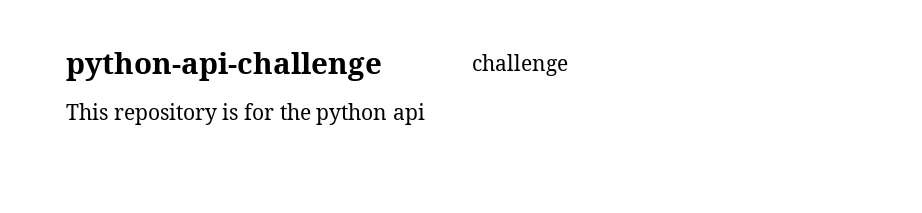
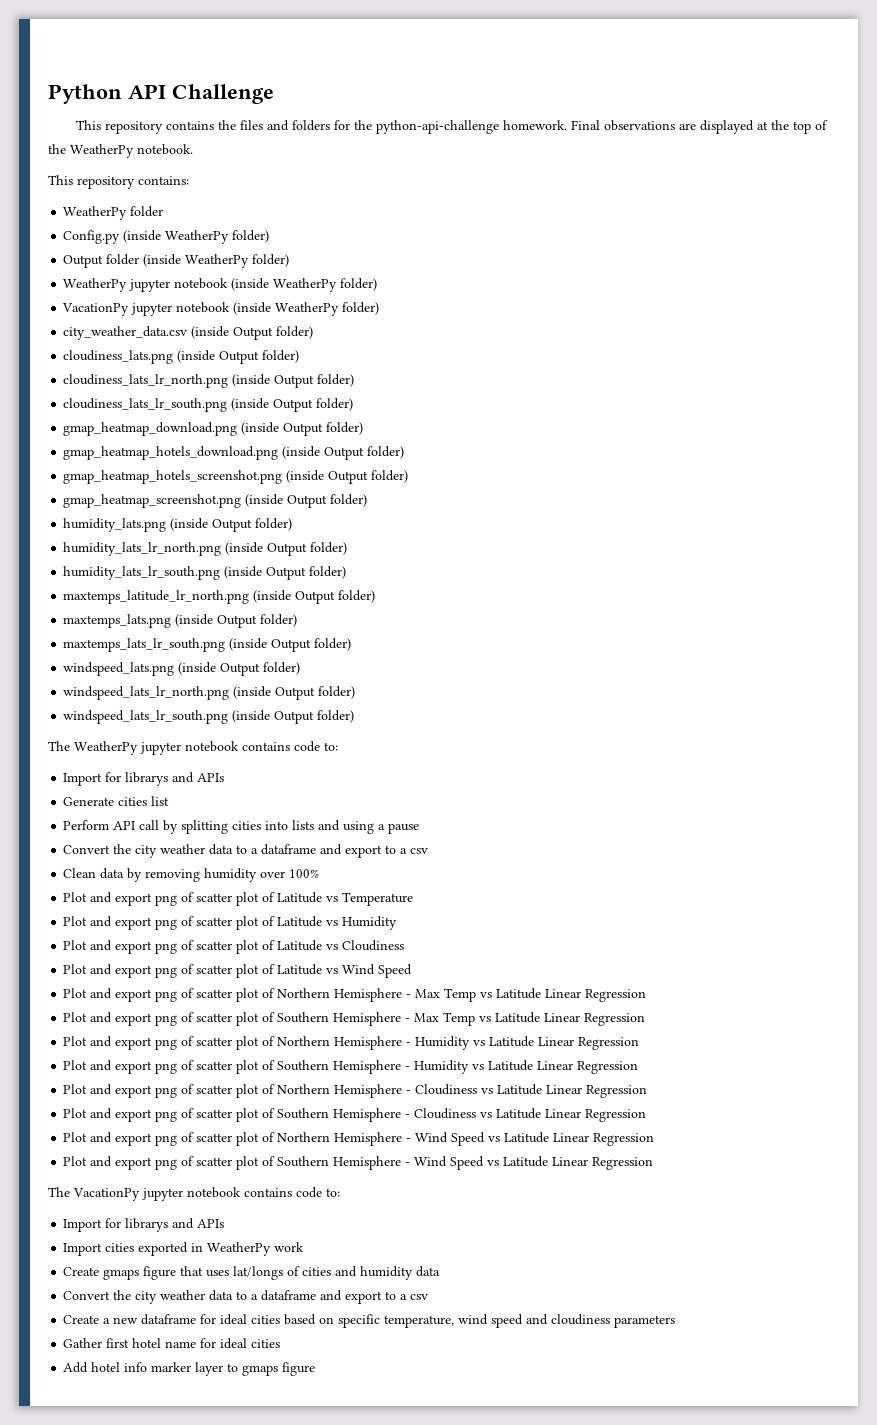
- python-api-challenge
- This repository is for the python api challenge
+ Python API Challenge
+ This repository contains the files and folders for the python-api-challenge homework. Final observations are displayed at the top of the WeatherPy notebook.
+ This repository contains:
+ WeatherPy folder
+ Config.py (inside WeatherPy folder)
+ Output folder (inside WeatherPy folder)
+ WeatherPy jupyter notebook (inside WeatherPy folder)
+ VacationPy jupyter notebook (inside WeatherPy folder)
+ city_weather_data.csv (inside Output folder)
+ cloudiness_lats.png (inside Output folder)
+ cloudiness_lats_lr_north.png (inside Output folder)
+ cloudiness_lats_lr_south.png (inside Output folder)
+ gmap_heatmap_download.png (inside Output folder)
+ gmap_heatmap_hotels_download.png (inside Output folder)
+ gmap_heatmap_hotels_screenshot.png (inside Output folder)
+ gmap_heatmap_screenshot.png (inside Output folder)
+ humidity_lats.png (inside Output folder)
+ humidity_lats_lr_north.png (inside Output folder)
+ humidity_lats_lr_south.png (inside Output folder)
+ maxtemps_latitude_lr_north.png (inside Output folder)
+ maxtemps_lats.png (inside Output folder)
+ maxtemps_lats_lr_south.png (inside Output folder)
+ windspeed_lats.png (inside Output folder)
+ windspeed_lats_lr_north.png (inside Output folder)
+ windspeed_lats_lr_south.png (inside Output folder)
+ The WeatherPy jupyter notebook contains code to:
+ Import for librarys and APIs
+ Generate cities list
+ Perform API call by splitting cities into lists and using a pause
+ Convert the city weather data to a dataframe and export to a csv
+ Clean data by removing humidity over 100%
+ Plot and export png of scatter plot of Latitude vs Temperature
+ Plot and export png of scatter plot of Latitude vs Humidity
+ Plot and export png of scatter plot of Latitude vs Cloudiness
+ Plot and export png of scatter plot of Latitude vs Wind Speed
+ Plot and export png of scatter plot of Northern Hemisphere - Max Temp vs Latitude Linear Regression
+ Plot and export png of scatter plot of Southern Hemisphere - Max Temp vs Latitude Linear Regression
+ Plot and export png of scatter plot of Northern Hemisphere - Humidity vs Latitude Linear Regression
+ Plot and export png of scatter plot of Southern Hemisphere - Humidity vs Latitude Linear Regression
+ Plot and export png of scatter plot of Northern Hemisphere - Cloudiness vs Latitude Linear Regression
+ Plot and export png of scatter plot of Southern Hemisphere - Cloudiness vs Latitude Linear Regression
+ Plot and export png of scatter plot of Northern Hemisphere - Wind Speed vs Latitude Linear Regression
+ Plot and export png of scatter plot of Southern Hemisphere - Wind Speed vs Latitude Linear Regression
+ The VacationPy jupyter notebook contains code to:
+ Import for librarys and APIs
+ Import cities exported in WeatherPy work
+ Create gmaps figure that uses lat/longs of cities and humidity data
+ Convert the city weather data to a dataframe and export to a csv
+ Create a new dataframe for ideal cities based on specific temperature, wind speed and cloudiness parameters
+ Gather first hotel name for ideal cities
+ Add hotel info marker layer to gmaps figure

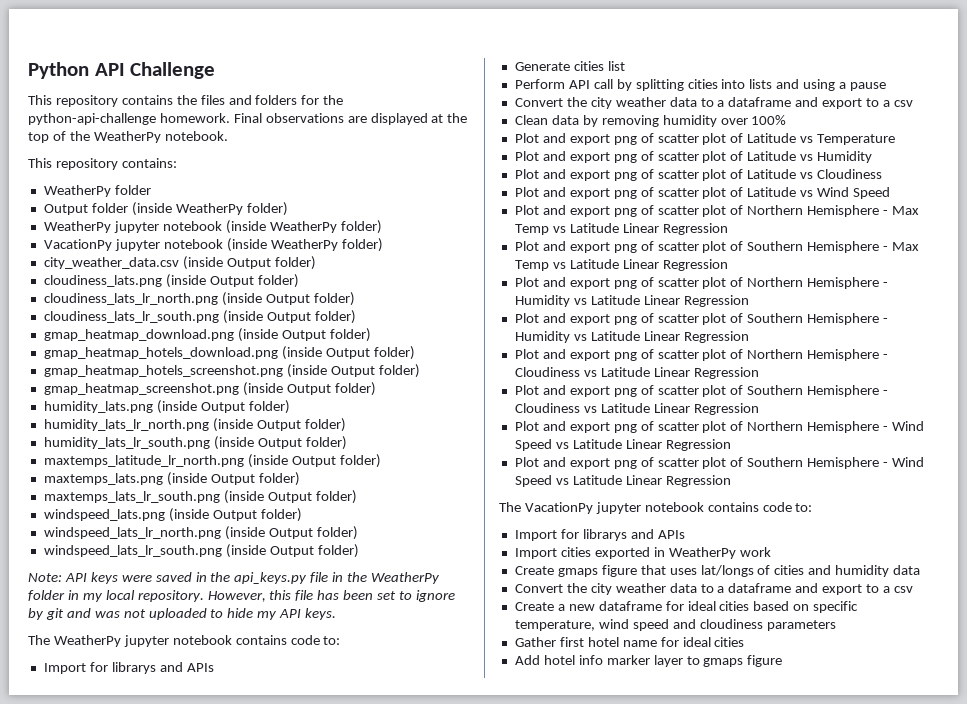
- Config.py (inside WeatherPy folder)
+ Note: API keys were saved in the api_keys.py file in the WeatherPy folder in my local repository. However, this file has been set to ignore by git and was not uploaded to hide my API keys.

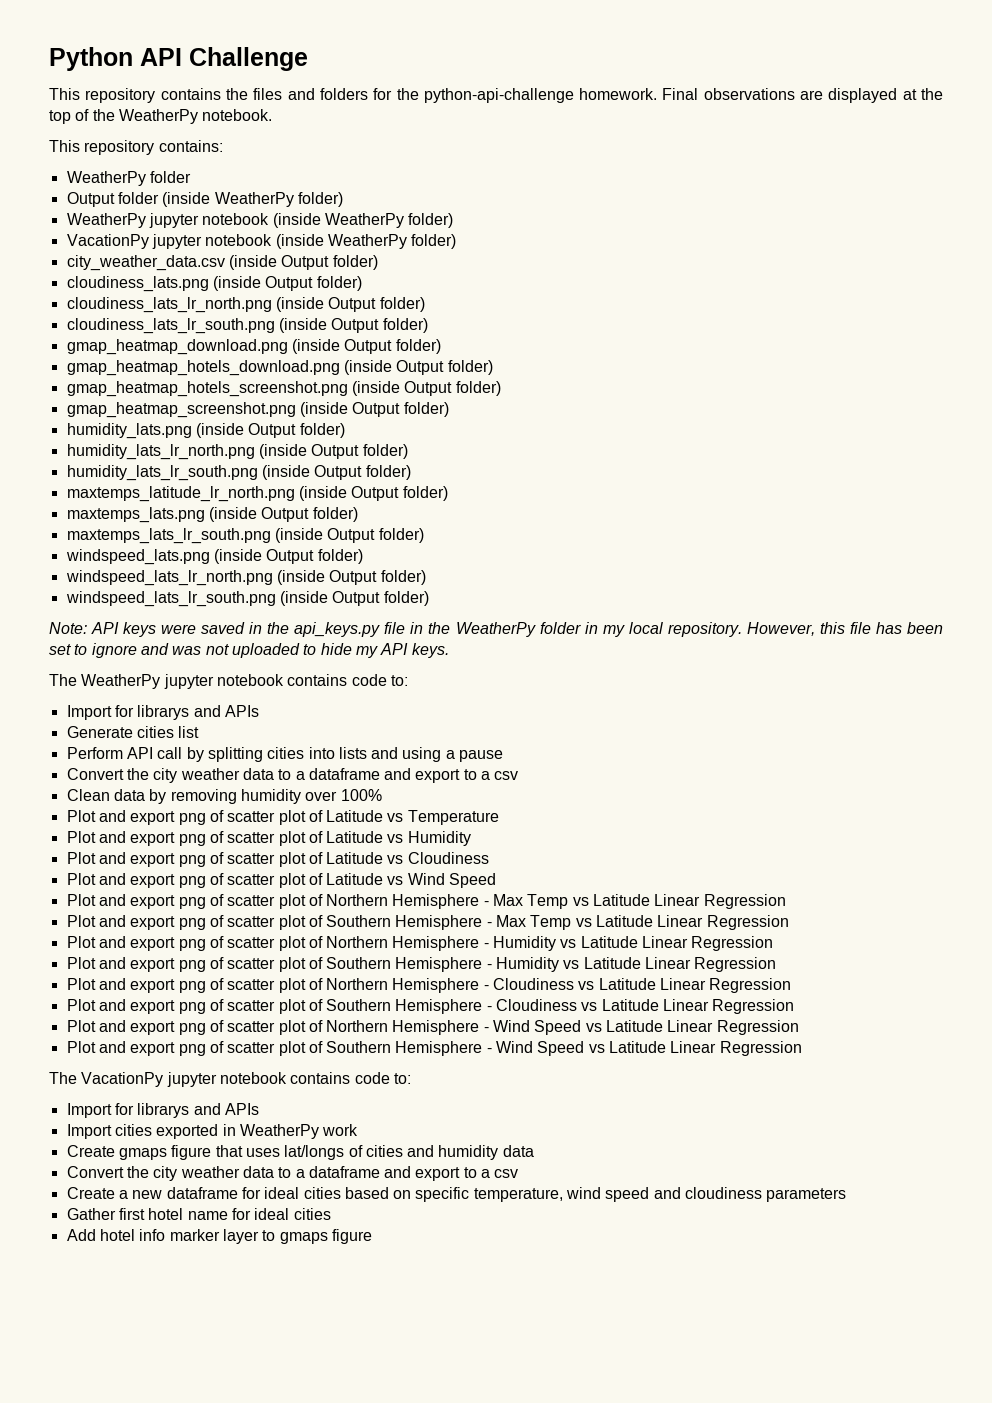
- However, this file has been set to ignore by git and was not uploaded to hide my API keys.
+ However, this file has been set to ignore and was not uploaded to hide my API keys.

